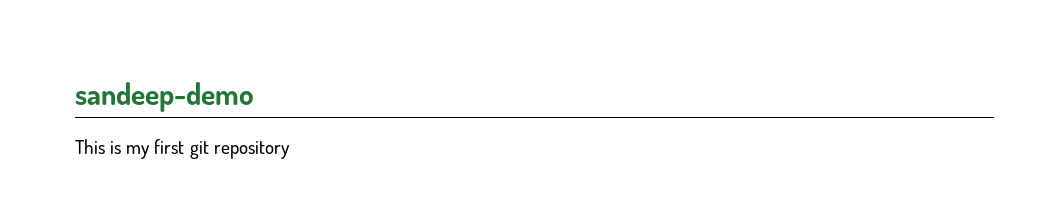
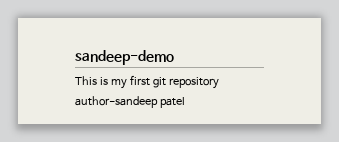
+ author-sandeep patel

